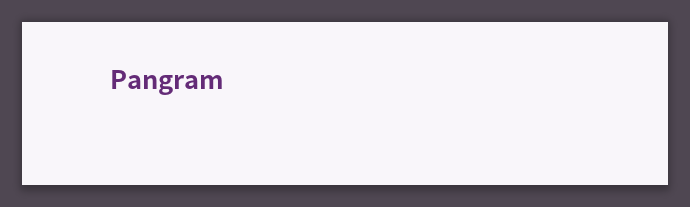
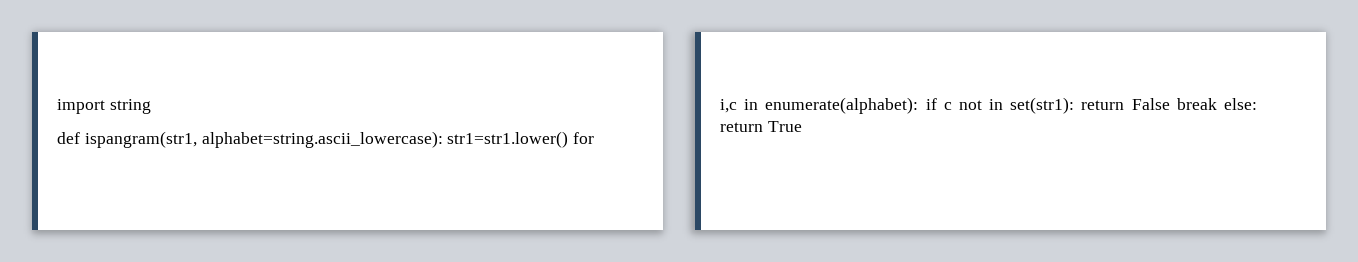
- Pangram
+ import string
+ def ispangram(str1, alphabet=string.ascii_lowercase): str1=str1.lower() for i,c in enumerate(alphabet): if c not in set(str1): return False break else: return True

